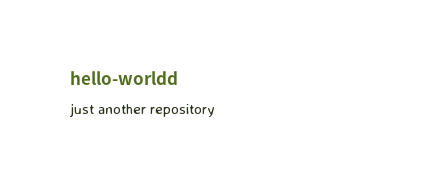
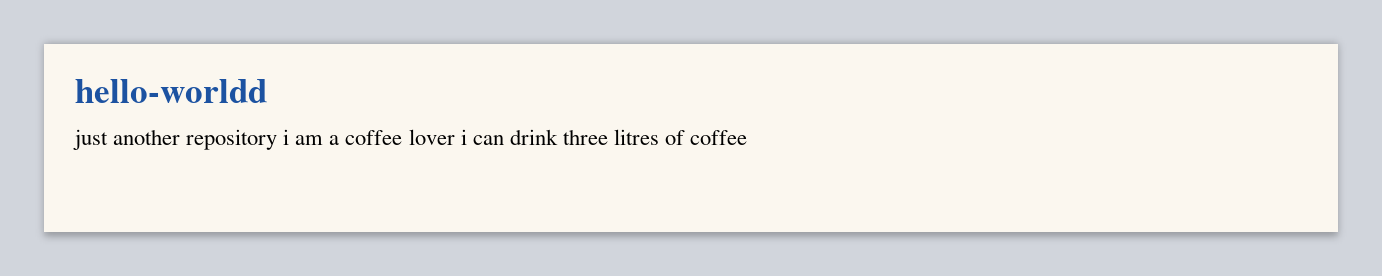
- just another repository
+ just another repository i am a coffee lover i can drink three litres of coffee

